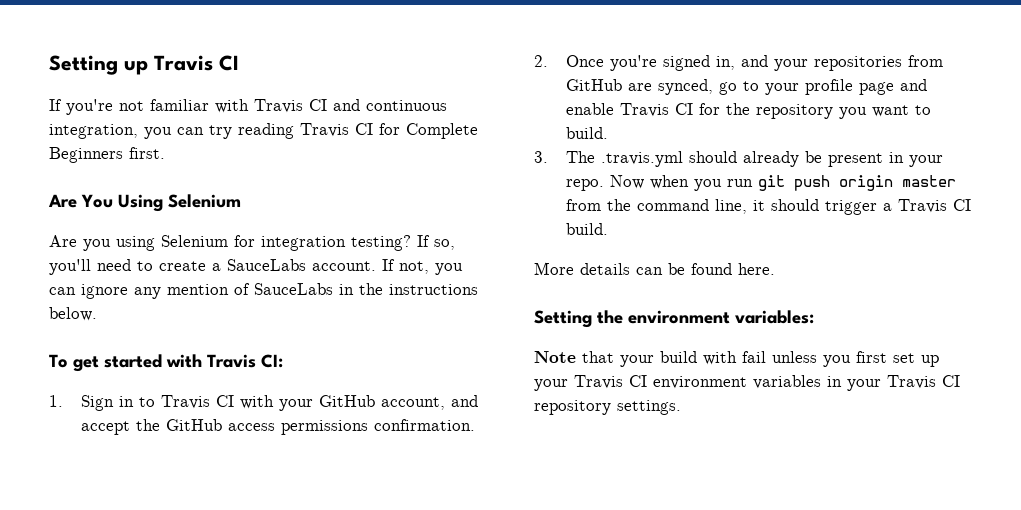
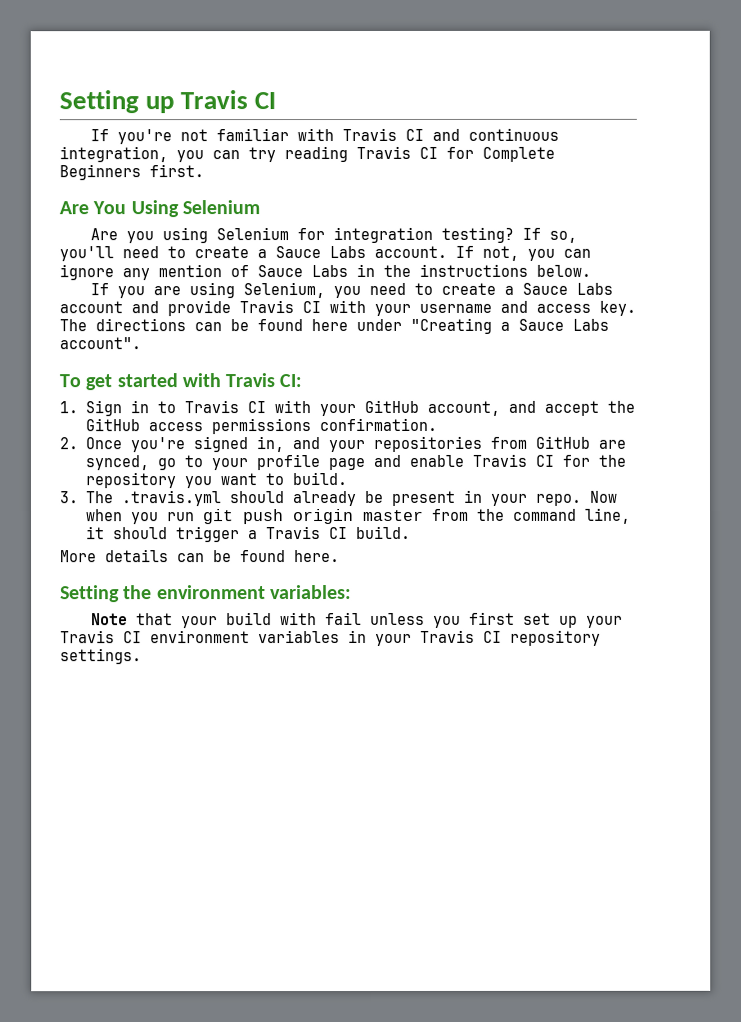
- If so, you'll need to create a SauceLabs account.
+ If so, you'll need to create a Sauce Labs account.
- If not, you can ignore any mention of SauceLabs in the instructions below.
+ If not, you can ignore any mention of Sauce Labs in the instructions below.
+ If you are using Selenium, you need to create a Sauce Labs account and provide Travis CI with your username and access key. The directions can be found here under "Creating a Sauce Labs account".

